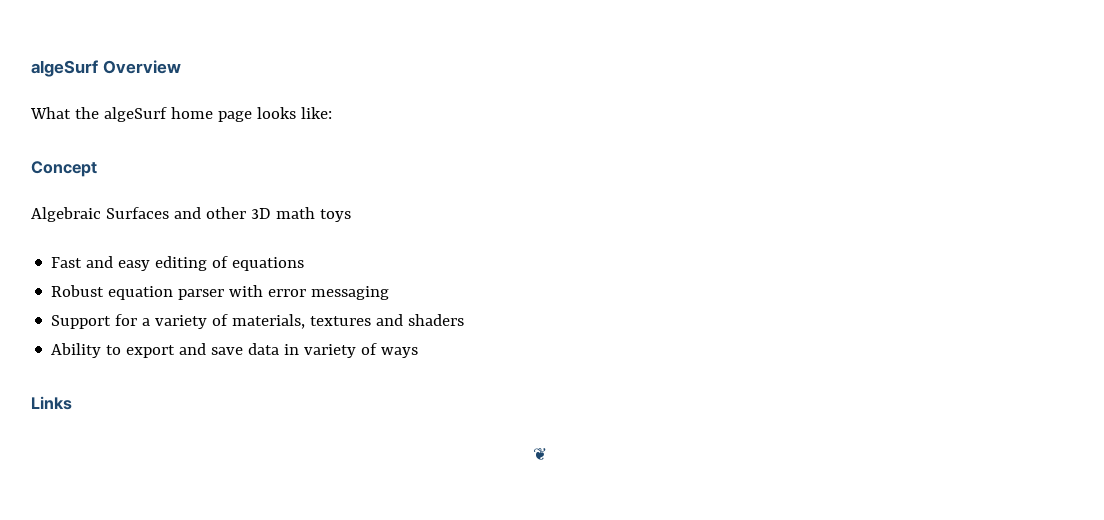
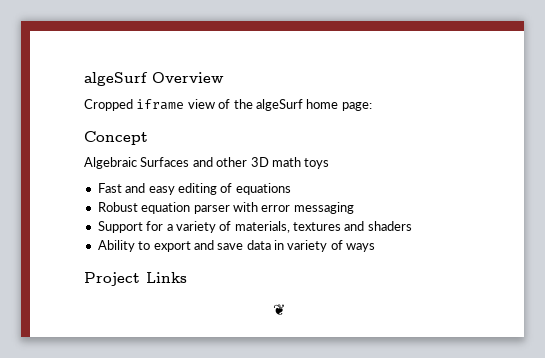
- What the algeSurf home page looks like:
+ Cropped iframe view of the algeSurf home page:
- Links
+ Project Links

